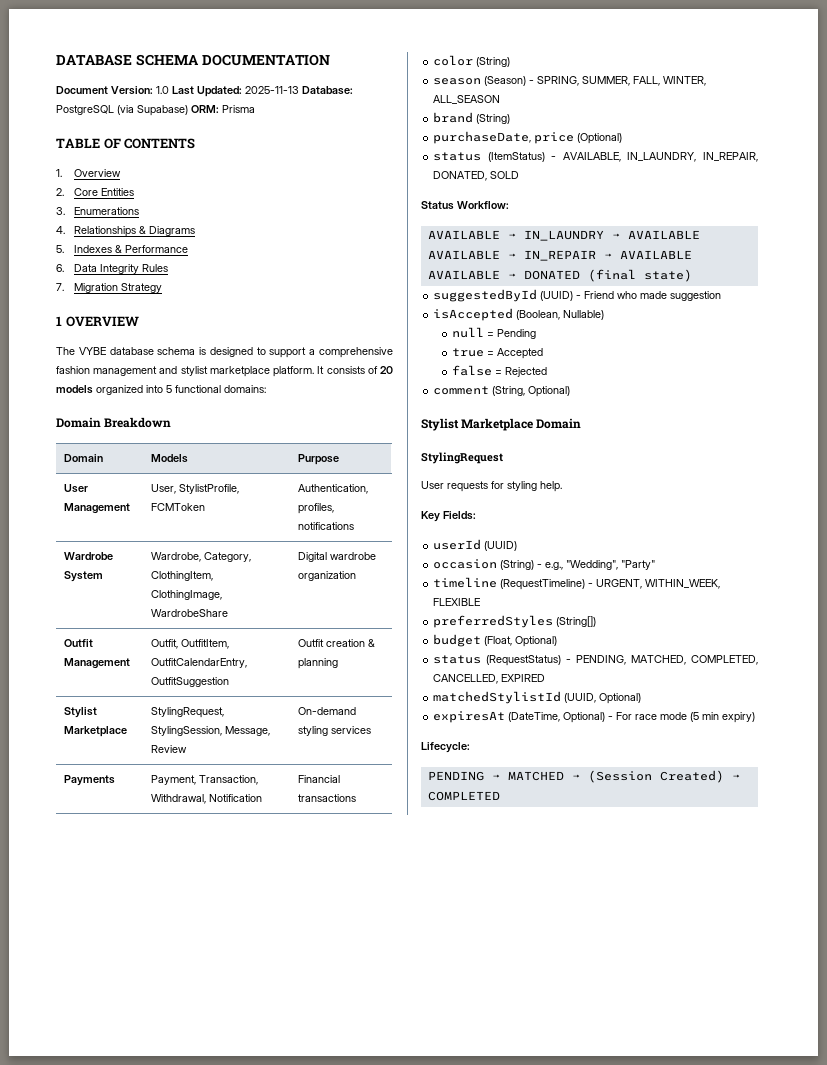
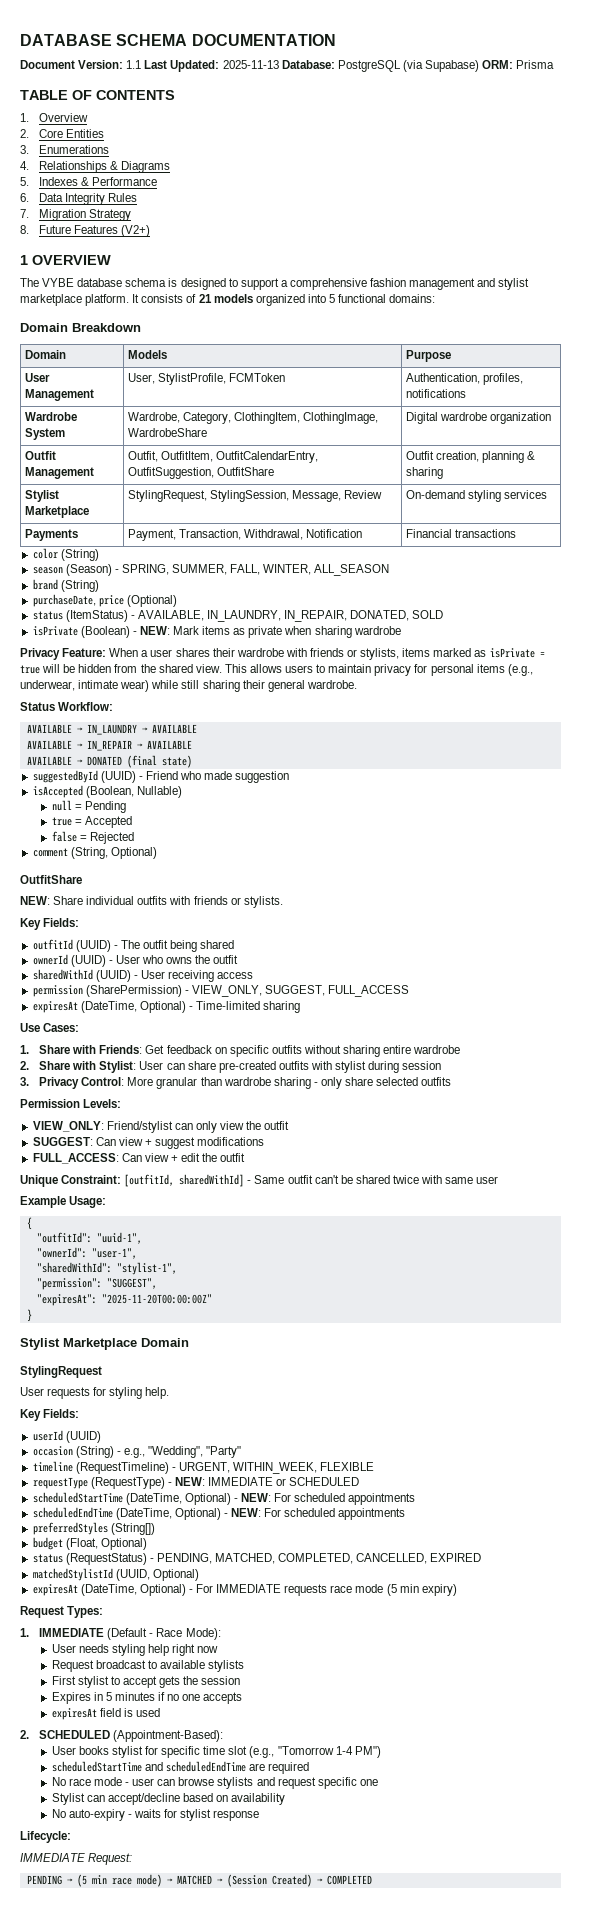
- Document Version: 1.0 Last Updated: 2025-11-13 Database: PostgreSQL (via Supabase) ORM: Prisma
+ Document Version: 1.1 Last Updated: 2025-11-13 Database: PostgreSQL (via Supabase) ORM: Prisma
+ 8. Future Features (V2+)
- It consists of 20 models organized into 5 functional domains:
+ It consists of 21 models organized into 5 functional domains:
- Outfit Management | Outfit, OutfitItem, OutfitCalendarEntry, OutfitSuggestion | Outfit creation & planning
+ Outfit Management | Outfit, OutfitItem, OutfitCalendarEntry, OutfitSuggestion, OutfitShare | Outfit creation, planning & sharing
+ isPrivate (Boolean) - NEW: Mark items as private when sharing wardrobe
+ Privacy Feature: When a user shares their wardrobe with friends or stylists, items marked as isPrivate = true will be hidden from the shared view. This allows users to maintain privacy for personal items (e.g., underwear, intimate wear) while still sharing their general wardrobe.
  comment (String, Optional)
+ OutfitShare
+ NEW: Share individual outfits with friends or stylists.
+ Key Fields:
+ outfitId (UUID) - The outfit being shared
+ ownerId (UUID) - User who owns the outfit
+ sharedWithId (UUID) - User receiving access
+ permission (SharePermission) - VIEW_ONLY, SUGGEST, FULL_ACCESS
+ expiresAt (DateTime, Optional) - Time-limited sharing
+ Use Cases:
+ 1. Share with Friends: Get feedback on specific outfits without sharing entire wardrobe
+ 2. Share with Stylist: User can share pre-created outfits with stylist during session
+ 3. Privacy Control: More granular than wardrobe sharing - only share selected outfits
+ Permission Levels:
+ VIEW_ONLY: Friend/stylist can only view the outfit
+ SUGGEST: Can view + suggest modifications
+ FULL_ACCESS: Can view + edit the outfit
+ Unique Constraint: [outfitId, sharedWithId] - Same outfit can't be shared twice with same user
+ Example Usage:
+ {
+ "outfitId": "uuid-1",
+ "ownerId": "user-1",
+ "sharedWithId": "stylist-1",
+ "permission": "SUGGEST",
+ "expiresAt": "2025-11-20T00:00:00Z"
+ }
+ requestType (RequestType) - NEW: IMMEDIATE or SCHEDULED
+ scheduledStartTime (DateTime, Optional) - NEW: For scheduled appointments
+ scheduledEndTime (DateTime, Optional) - NEW: For scheduled appointments
- expiresAt (DateTime, Optional) - For race mode (5 min expiry)
+ expiresAt (DateTime, Optional) - For IMMEDIATE requests race mode (5 min expiry)
+ Request Types:
+ 1. IMMEDIATE (Default - Race Mode):
+ User needs styling help right now
+ Request broadcast to available stylists
+ First stylist to accept gets the session
+ Expires in 5 minutes if no one accepts
+ expiresAt field is used
+ 2. SCHEDULED (Appointment-Based):
+ User books stylist for specific time slot (e.g., "Tomorrow 1-4 PM")
+ scheduledStartTime and scheduledEndTime are required
+ No race mode - user can browse stylists and request specific one
+ Stylist can accept/decline based on availability
+ No auto-expiry - waits for stylist response
+ IMMEDIATE Request:
- PENDING → MATCHED → (Session Created) → COMPLETED
+ PENDING → (5 min race mode) → MATCHED → (Session Created) → COMPLETED

